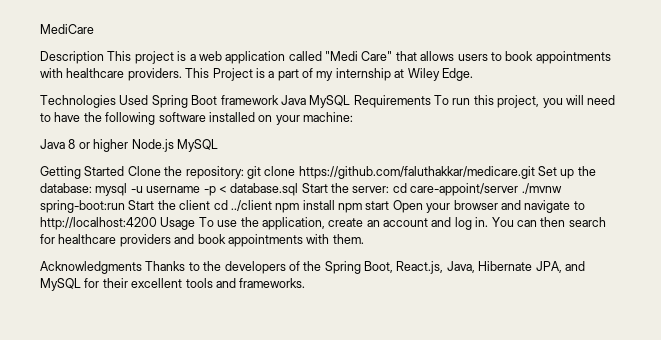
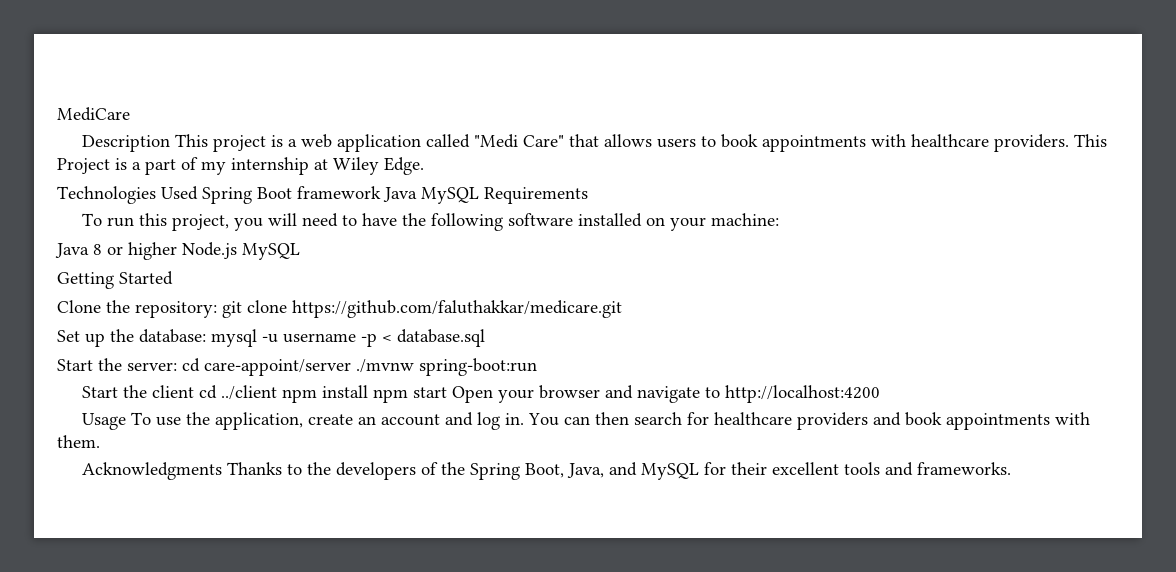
- Technologies Used Spring Boot framework Java MySQL Requirements To run this project, you will need to have the following software installed on your machine:
+ Technologies Used Spring Boot framework Java MySQL Requirements
+ To run this project, you will need to have the following software installed on your machine:
- Getting Started Clone the repository: git clone https://github.com/faluthakkar/medicare.git Set up the database: mysql -u username -p < database.sql Start the server: cd care-appoint/server ./mvnw spring-boot:run Start the client cd ../client npm install npm start Open your browser and navigate to http://localhost:4200 Usage To use the application, create an account and log in.
+ Getting Started
+ Clone the repository: git clone https://github.com/faluthakkar/medicare.git
+ Set up the database: mysql -u username -p < database.sql
+ Start the server: cd care-appoint/server ./mvnw spring-boot:run
+ Start the client cd ../client npm install npm start Open your browser and navigate to http://localhost:4200
+ Usage To use the application, create an account and log in.
- Acknowledgments Thanks to the developers of the Spring Boot, React.js, Java, Hibernate JPA, and MySQL for their excellent tools and frameworks.
+ Acknowledgments Thanks to the developers of the Spring Boot, Java, and MySQL for their excellent tools and frameworks.

